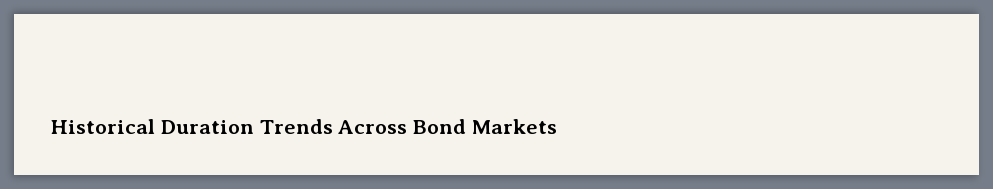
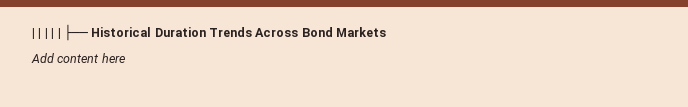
- Historical Duration Trends Across Bond Markets
+ | | | | | ├── Historical Duration Trends Across Bond Markets
+ Add content here

